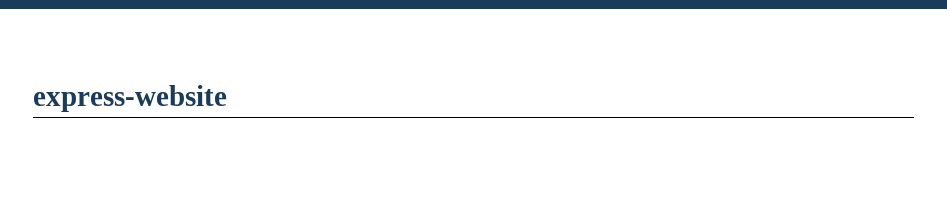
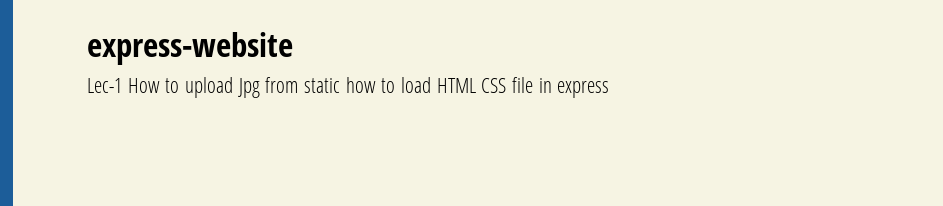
+ Lec-1 How to upload Jpg from static how to load HTML CSS file in express

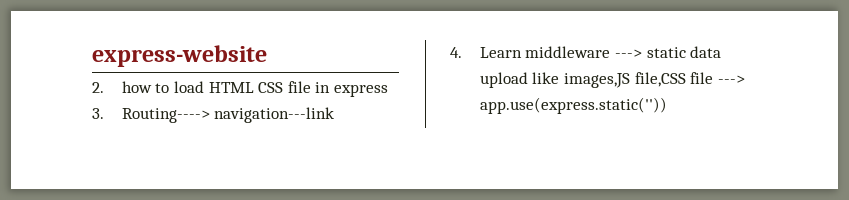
- Lec-1 How to upload Jpg from static how to load HTML CSS file in express
+ 2. how to load HTML CSS file in express
+ 3. Routing----> navigation---link
+ 4. Learn middleware ---> static data upload like images,JS file,CSS file ---> app.use(express.static(''))

